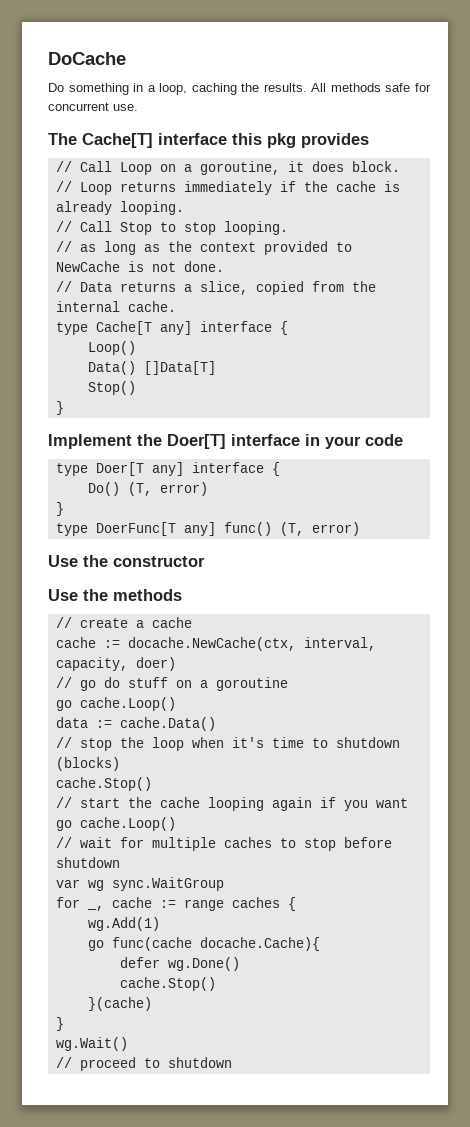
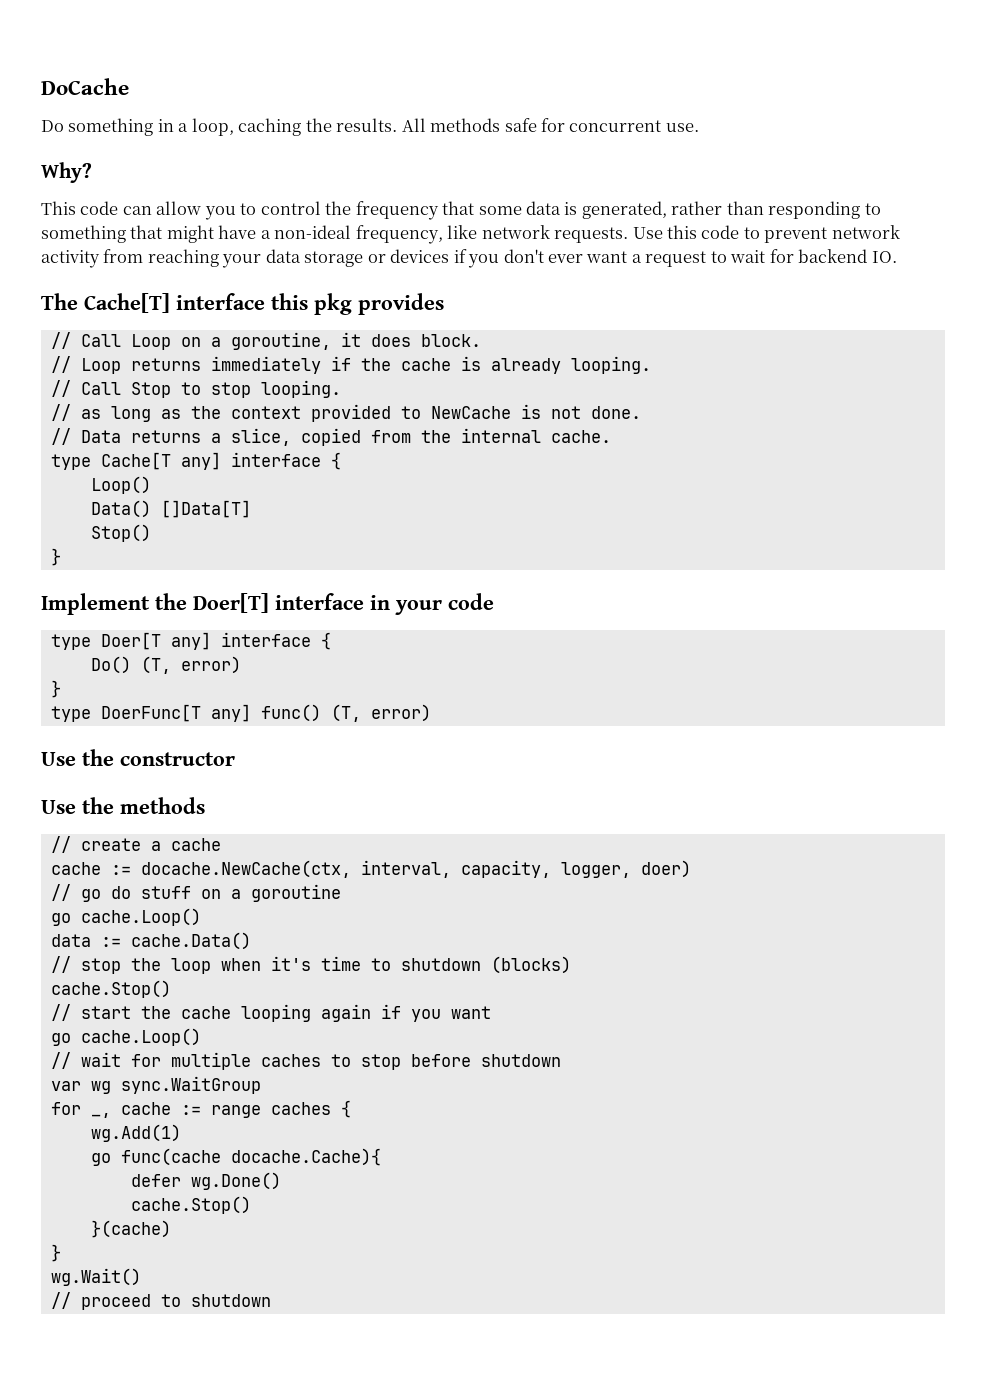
+ Why?
+ This code can allow you to control the frequency that some data is generated, rather than responding to something that might have a non-ideal frequency, like network requests. Use this code to prevent network activity from reaching your data storage or devices if you don't ever want a request to wait for backend IO.
- cache := docache.NewCache(ctx, interval, capacity, doer)
+ cache := docache.NewCache(ctx, interval, capacity, logger, doer)

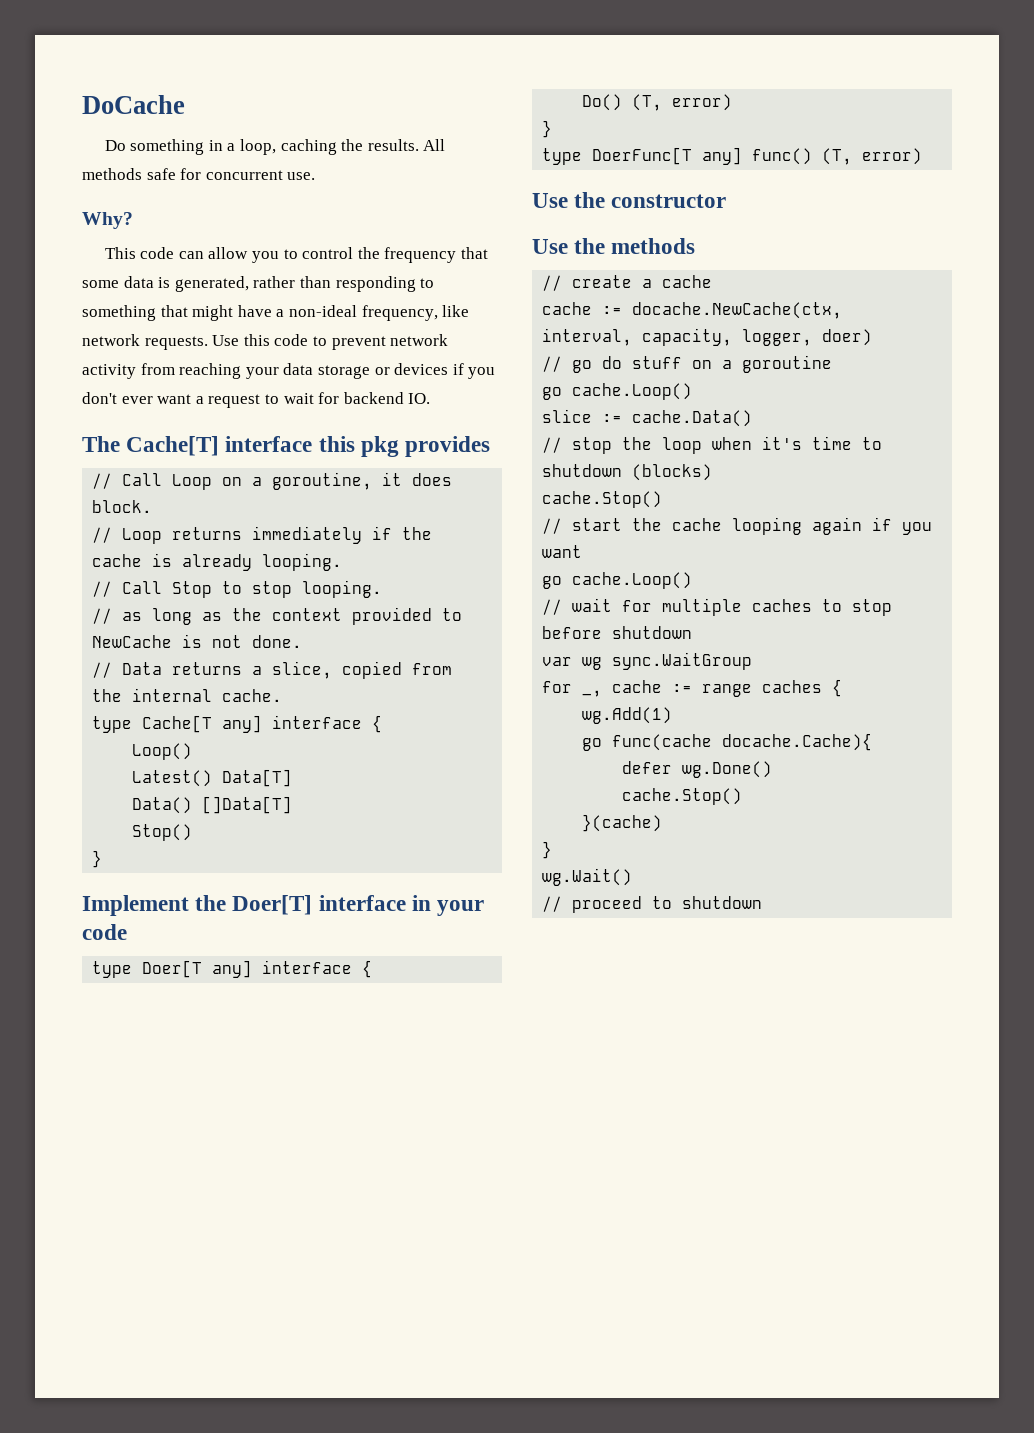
+ Latest() Data[T]
- data := cache.Data()
+ slice := cache.Data()

